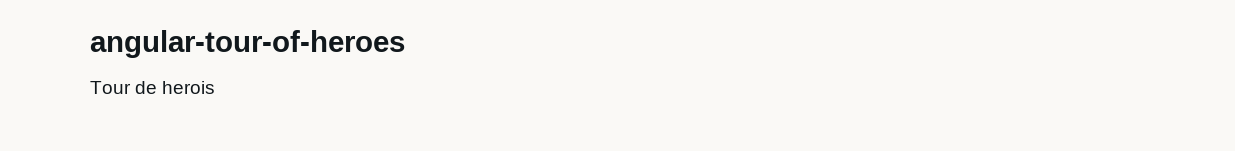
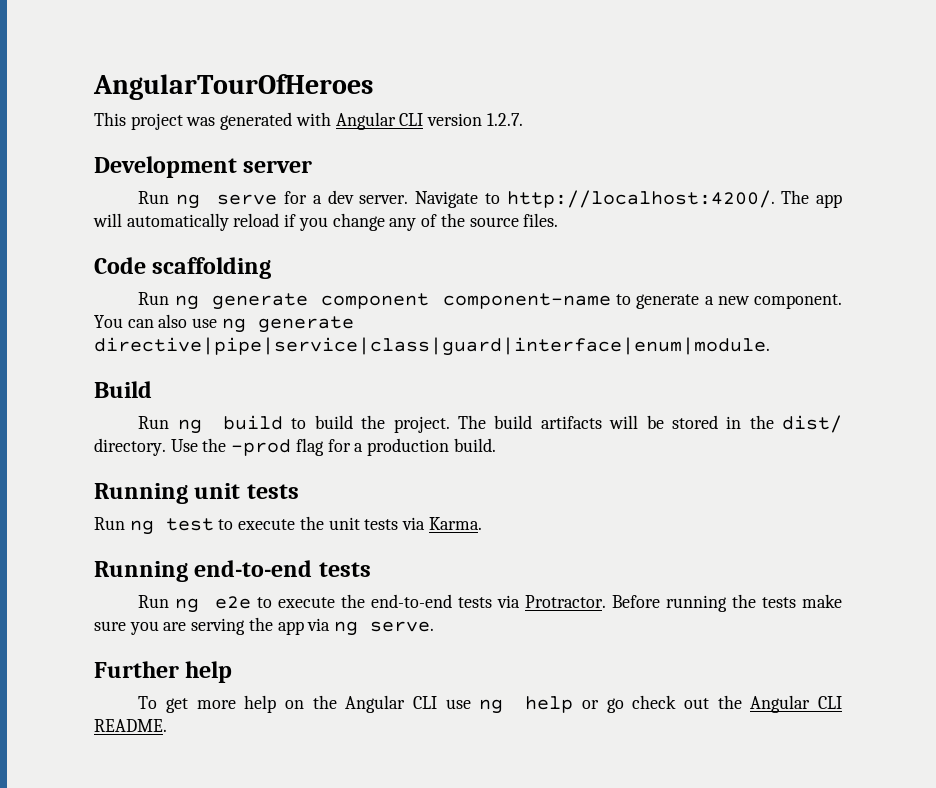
- angular-tour-of-heroes
- Tour de herois
+ AngularTourOfHeroes
+ This project was generated with Angular CLI version 1.2.7.
+ Development server
+ Run ng serve for a dev server. Navigate to http://localhost:4200/. The app will automatically reload if you change any of the source files.
+ Code scaffolding
+ Run ng generate component component-name to generate a new component. You can also use ng generate directive|pipe|service|class|guard|interface|enum|module.
+ Build
+ Run ng build to build the project. The build artifacts will be stored in the dist/ directory. Use the -prod flag for a production build.
+ Running unit tests
+ Run ng test to execute the unit tests via Karma.
+ Running end-to-end tests
+ Run ng e2e to execute the end-to-end tests via Protractor. Before running the tests make sure you are serving the app via ng serve.
+ Further help
+ To get more help on the Angular CLI use ng help or go check out the Angular CLI README.

